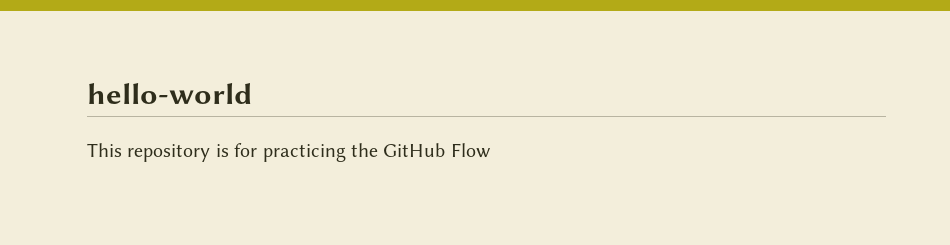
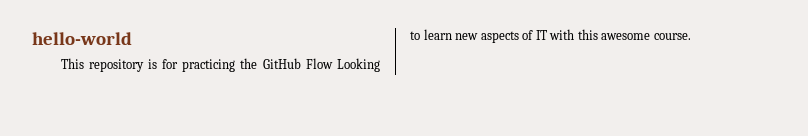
- This repository is for practicing the GitHub Flow
+ This repository is for practicing the GitHub Flow Looking to learn new aspects of IT with this awesome course.

